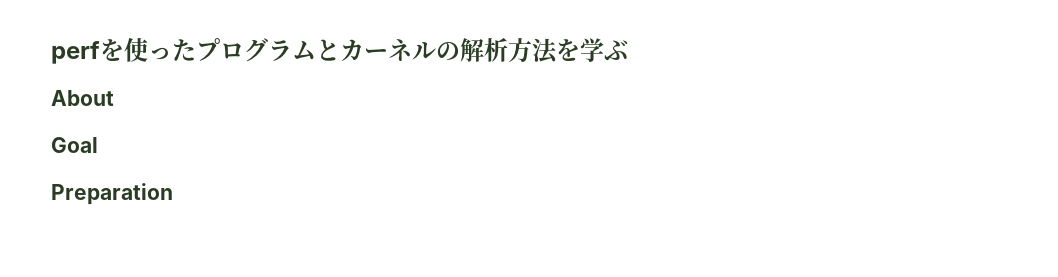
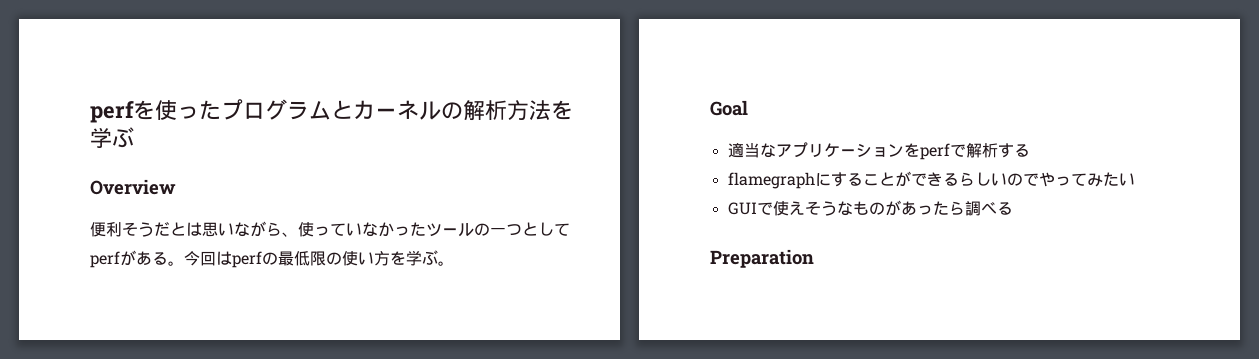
- About
+ Overview
+ 便利そうだとは思いながら、使っていなかったツールの一つとしてperfがある。今回はperfの最低限の使い方を学ぶ。
  Goal
+ 適当なアプリケーションをperfで解析する
+ flamegraphにすることができるらしいのでやってみたい
+ GUIで使えそうなものがあったら調べる

